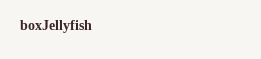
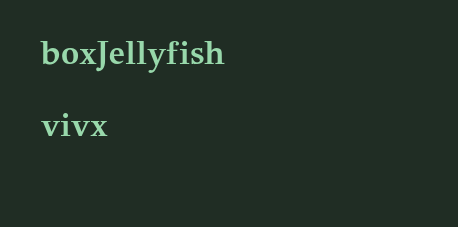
+ vivx

